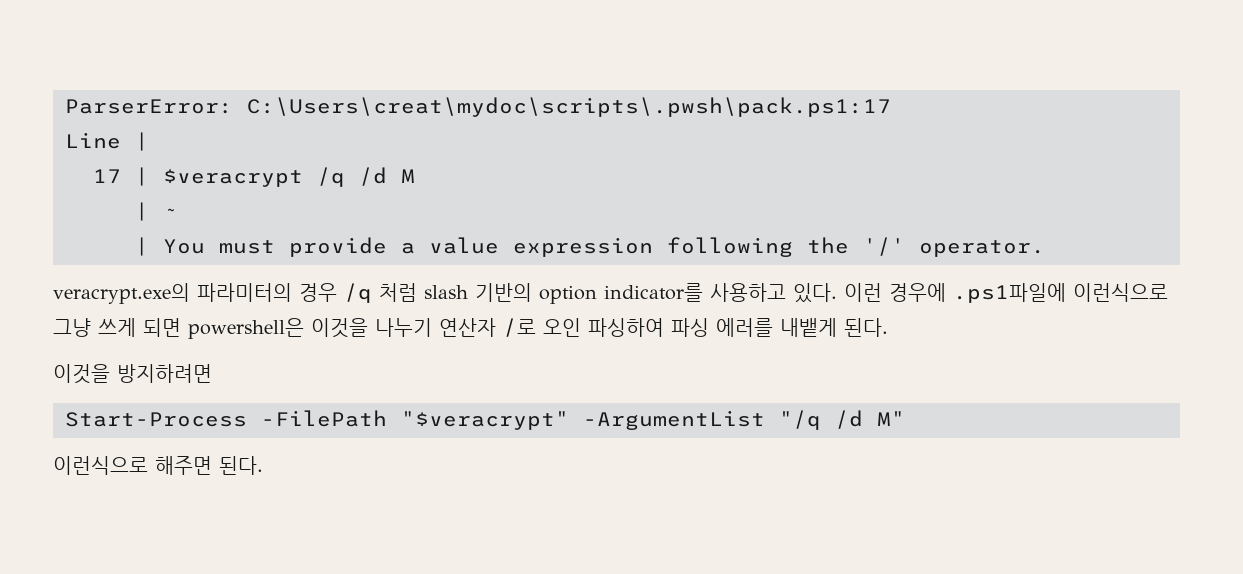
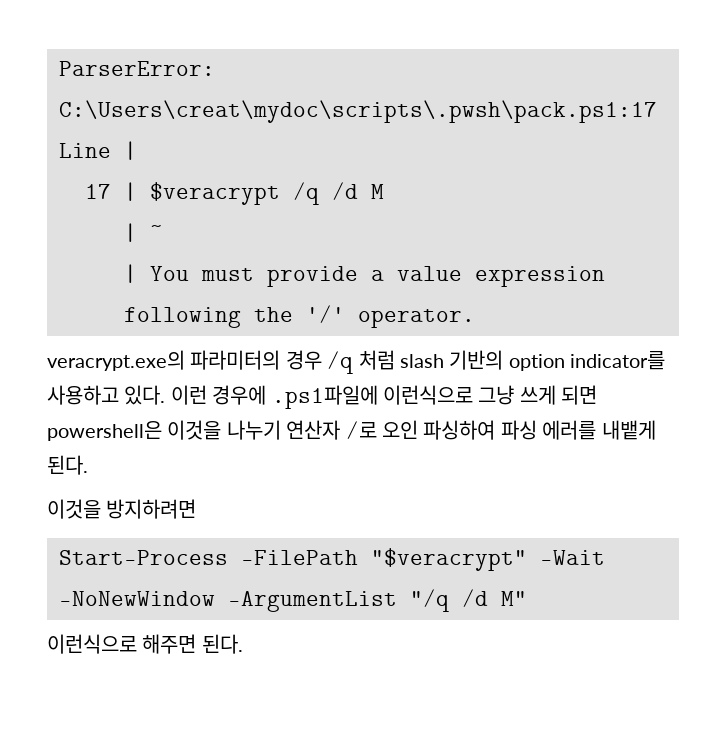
- Start-Process -FilePath "$veracrypt" -ArgumentList "/q /d M"
+ Start-Process -FilePath "$veracrypt" -Wait -NoNewWindow -ArgumentList "/q /d M"

